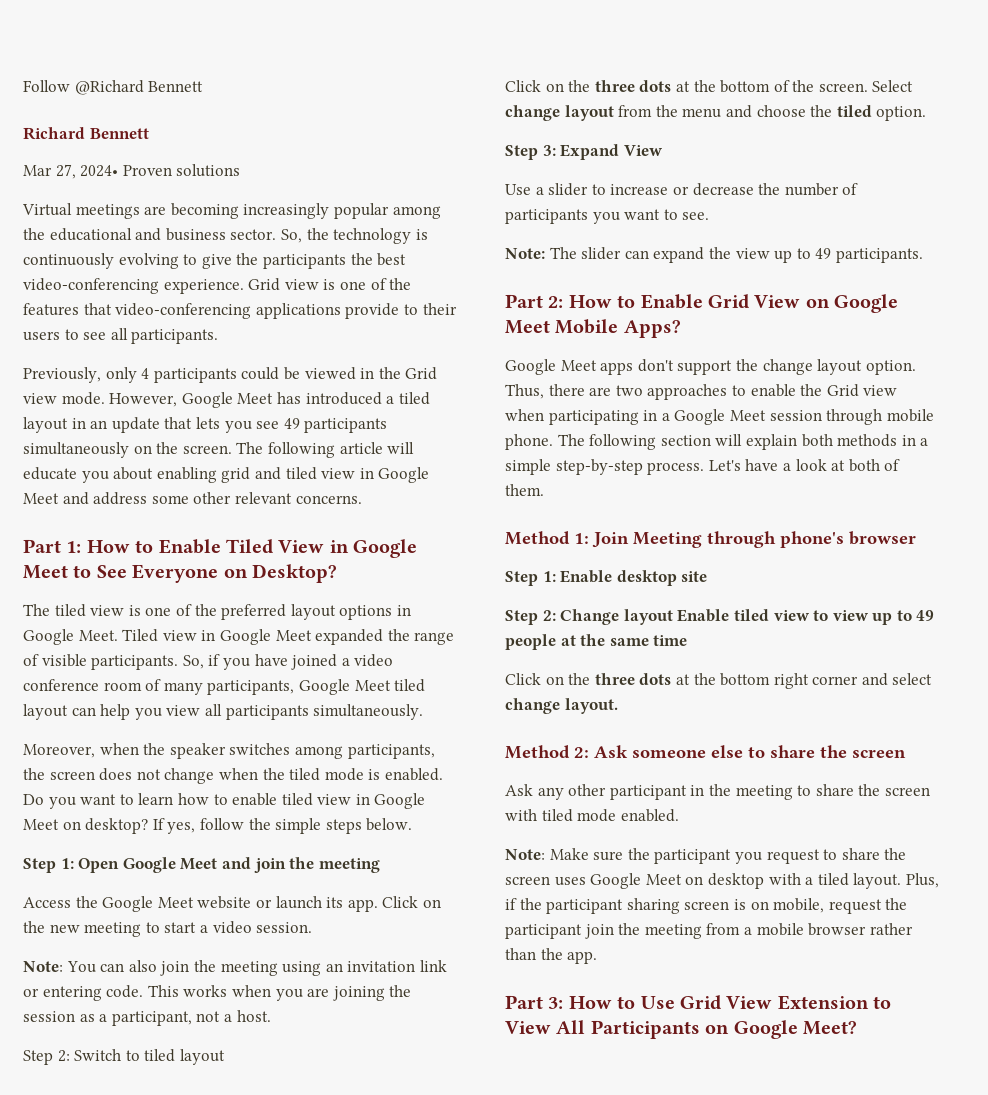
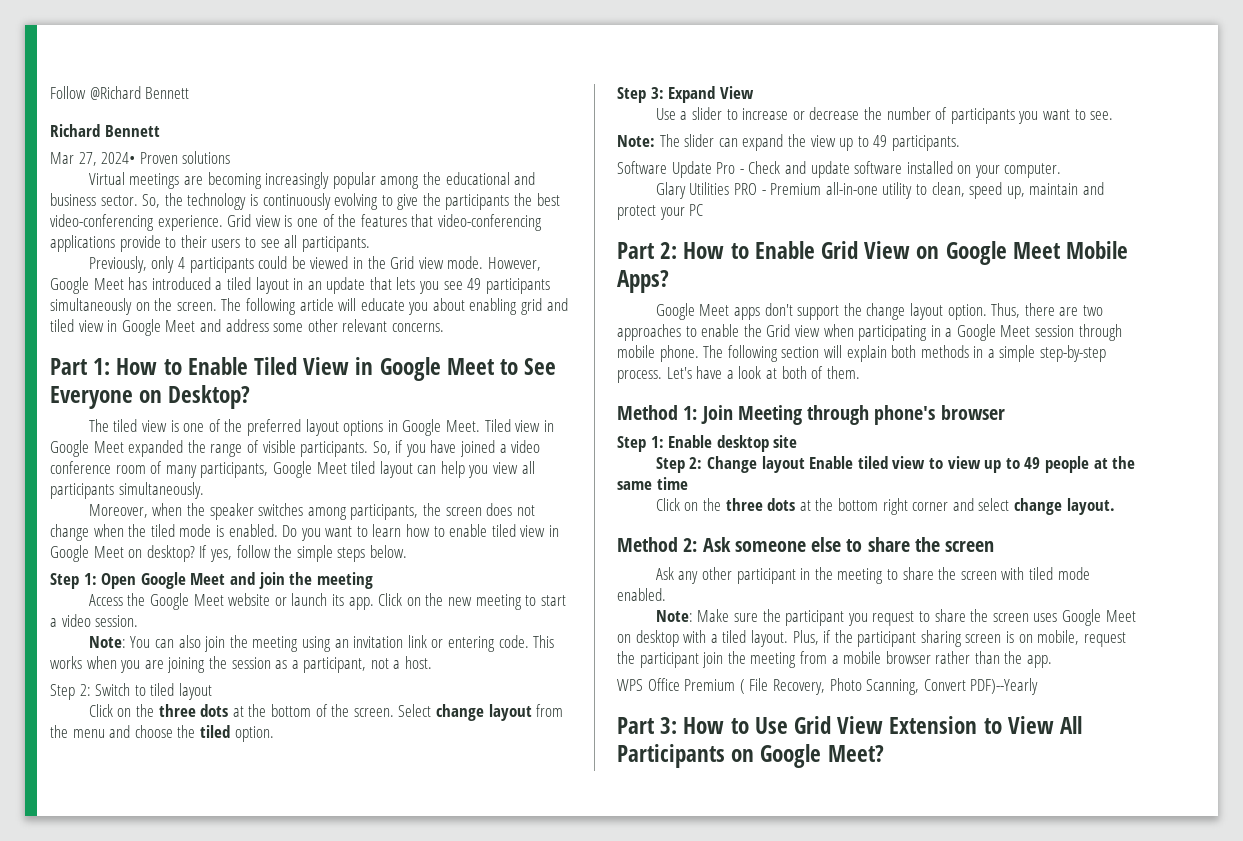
+ Software Update Pro - Check and update software installed on your computer.
+ Glary Utilities PRO - Premium all-in-one utility to clean, speed up, maintain and protect your PC
+ WPS Office Premium ( File Recovery, Photo Scanning, Convert PDF)--Yearly

